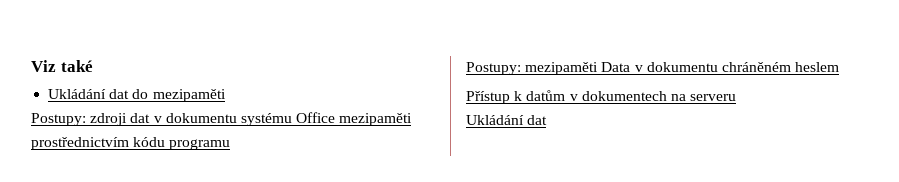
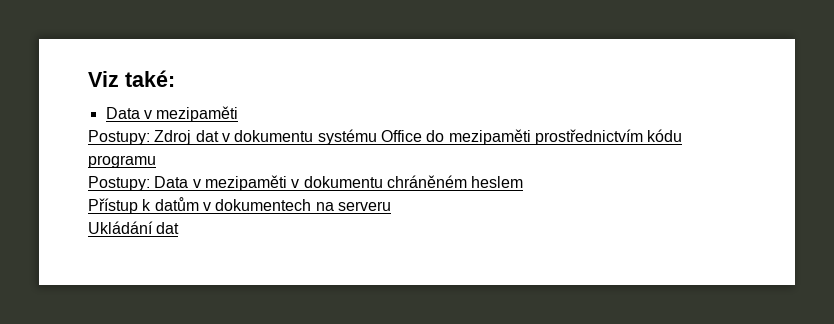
- Viz také
- Ukládání dat do mezipaměti
+ Viz také:
+ Data v mezipaměti
- Postupy: zdroji dat v dokumentu systému Office mezipaměti prostřednictvím kódu programu
+ Postupy: Zdroj dat v dokumentu systému Office do mezipaměti prostřednictvím kódu programu
- Postupy: mezipaměti Data v dokumentu chráněném heslem
+ Postupy: Data v mezipaměti v dokumentu chráněném heslem

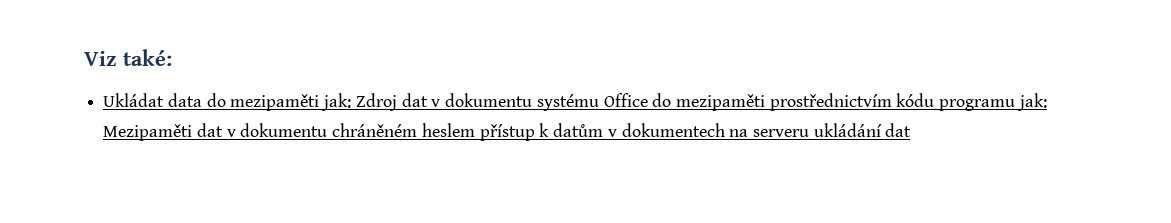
  Viz také:
- Data v mezipaměti
- Postupy: Zdroj dat v dokumentu systému Office do mezipaměti prostřednictvím kódu programu
- Postupy: Data v mezipaměti v dokumentu chráněném heslem
- Přístup k datům v dokumentech na serveru
- Ukládání dat
+ Ukládat data do mezipaměti jak: Zdroj dat v dokumentu systému Office do mezipaměti prostřednictvím kódu programu jak: Mezipaměti dat v dokumentu chráněném heslem přístup k datům v dokumentech na serveru ukládání dat

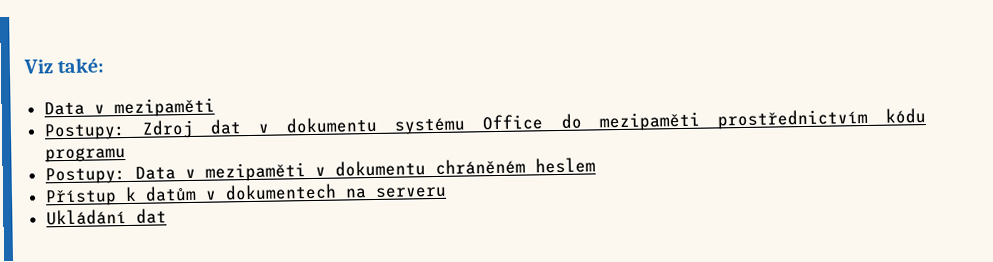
  Viz také:
- Ukládat data do mezipaměti jak: Zdroj dat v dokumentu systému Office do mezipaměti prostřednictvím kódu programu jak: Mezipaměti dat v dokumentu chráněném heslem přístup k datům v dokumentech na serveru ukládání dat
+ Data v mezipaměti
+ Postupy: Zdroj dat v dokumentu systému Office do mezipaměti prostřednictvím kódu programu
+ Postupy: Data v mezipaměti v dokumentu chráněném heslem
+ Přístup k datům v dokumentech na serveru
+ Ukládání dat

